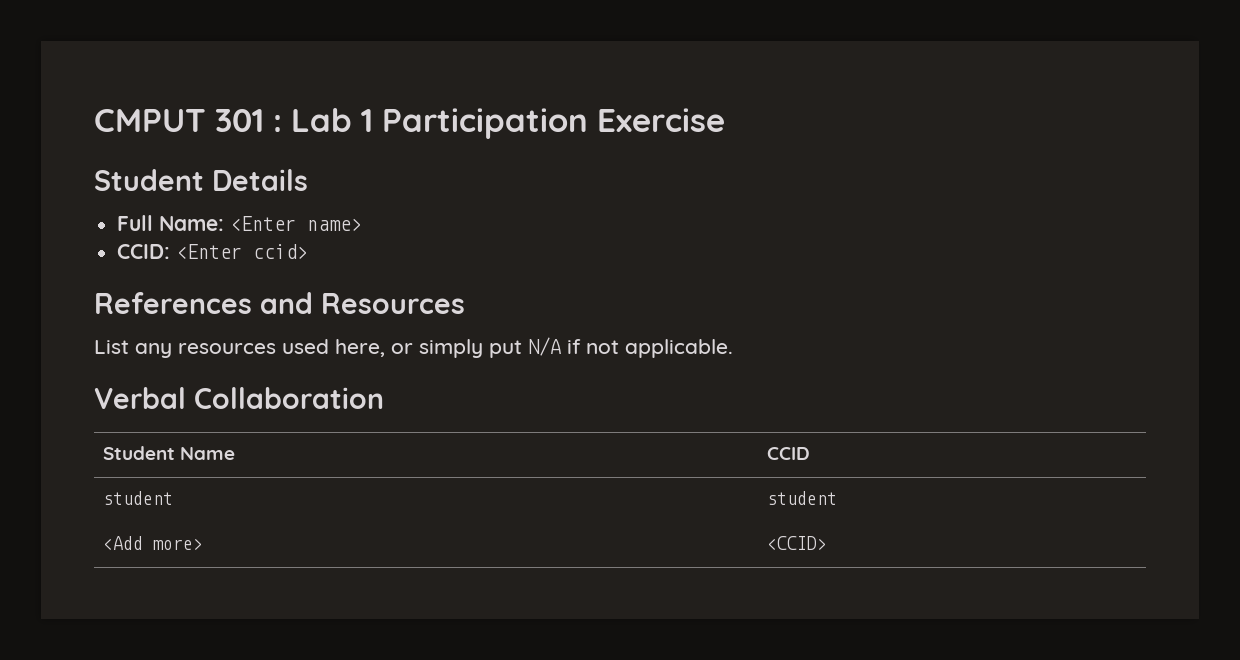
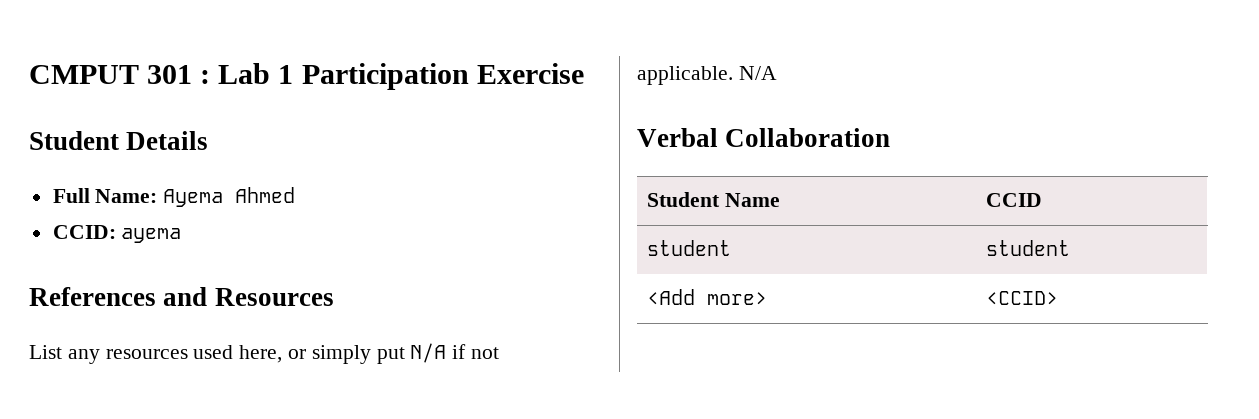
- Full Name: <Enter name>
+ Full Name: Ayema Ahmed
- CCID: <Enter ccid>
+ CCID: ayema
- List any resources used here, or simply put N/A if not applicable.
+ List any resources used here, or simply put N/A if not applicable. N/A

